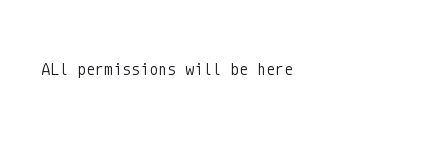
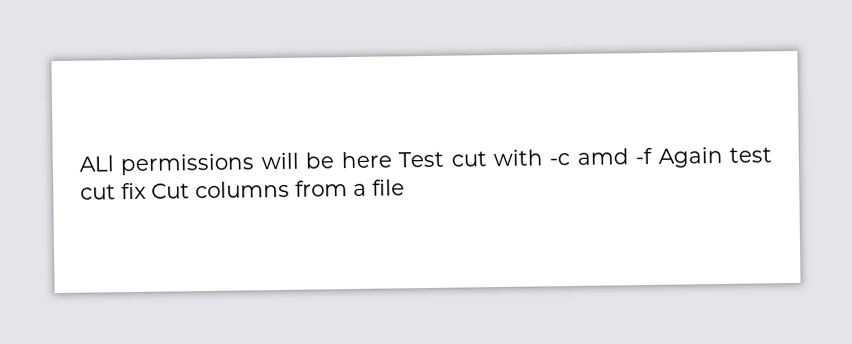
- ALl permissions will be here
+ ALl permissions will be here Test cut with -c amd -f Again test cut fix Cut columns from a file

